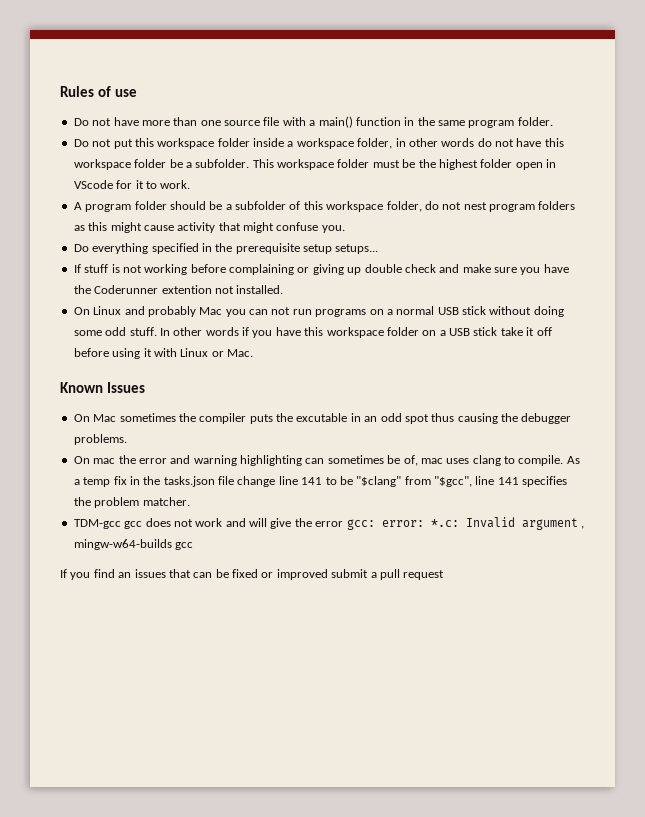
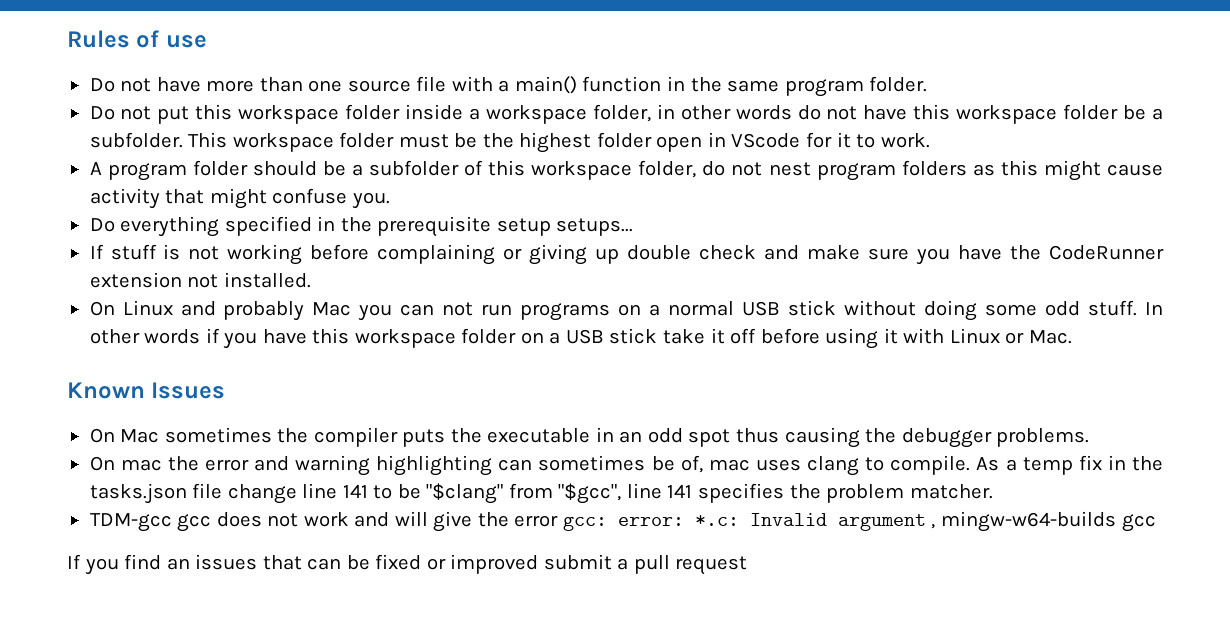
- If stuff is not working before complaining or giving up double check and make sure you have the Coderunner extention not installed.
+ If stuff is not working before complaining or giving up double check and make sure you have the CodeRunner extension not installed.
- On Mac sometimes the compiler puts the excutable in an odd spot thus causing the debugger problems.
+ On Mac sometimes the compiler puts the executable in an odd spot thus causing the debugger problems.

